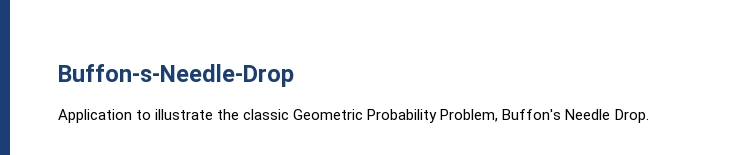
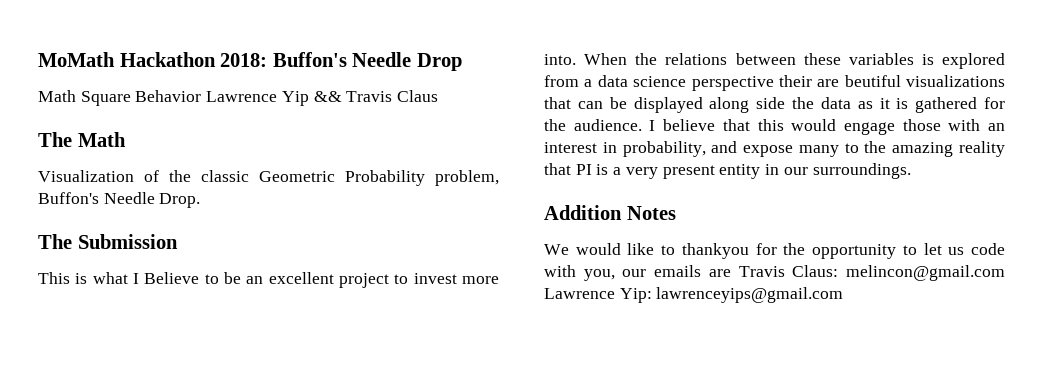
- Buffon-s-Needle-Drop
- Application to illustrate the classic Geometric Probability Problem, Buffon's Needle Drop.
+ MoMath Hackathon 2018: Buffon's Needle Drop
+ Math Square Behavior Lawrence Yip && Travis Claus
+ The Math
+ Visualization of the classic Geometric Probability problem, Buffon's Needle Drop.
+ The Submission
+ This is what I Believe to be an excellent project to invest more into. When the relations between these variables is explored from a data science perspective their are beutiful visualizations that can be displayed along side the data as it is gathered for the audience. I believe that this would engage those with an interest in probability, and expose many to the amazing reality that PI is a very present entity in our surroundings.
+ Addition Notes
+ We would like to thankyou for the opportunity to let us code with you, our emails are Travis Claus: melincon@gmail.com Lawrence Yip: lawrenceyips@gmail.com

